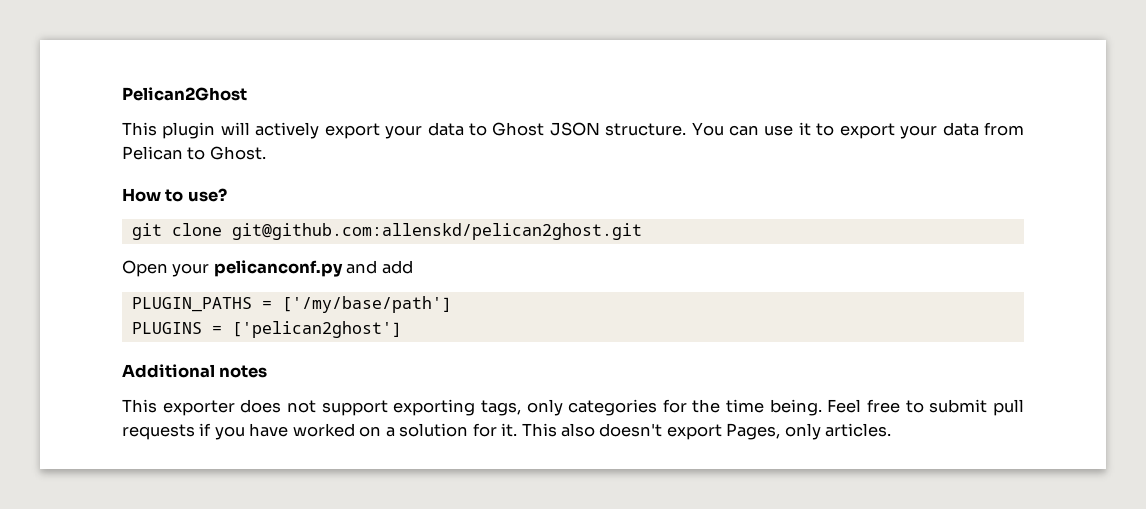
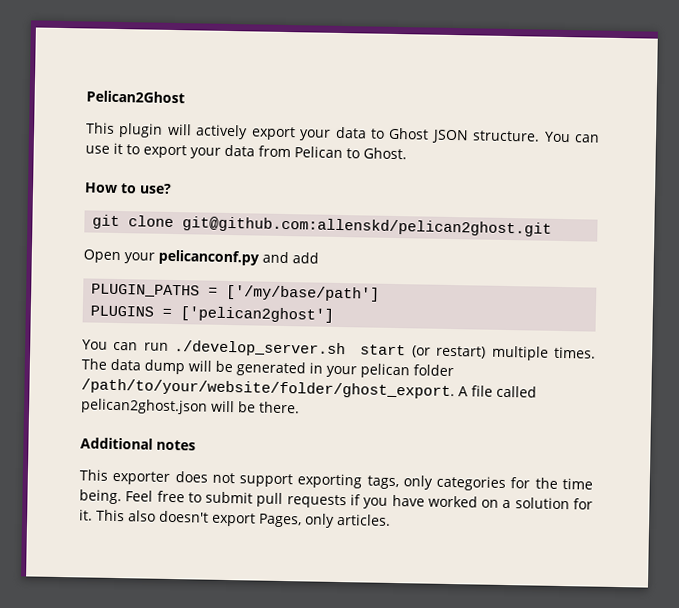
+ You can run ./develop_server.sh start (or restart) multiple times. The data dump will be generated in your pelican folder /path/to/your/website/folder/ghost_export. A file called pelican2ghost.json will be there.

